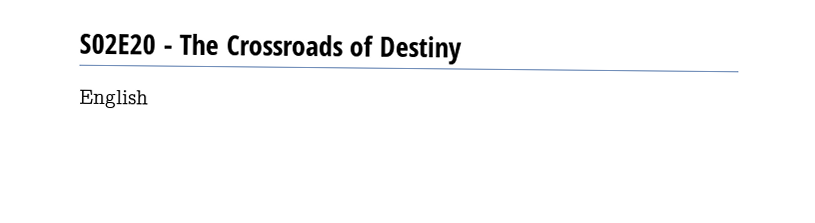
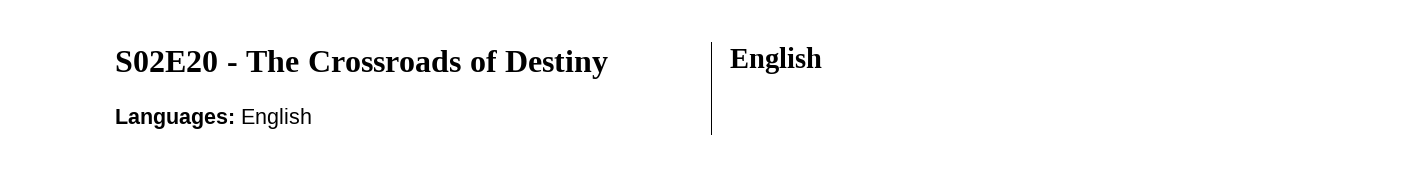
+ Languages: English

